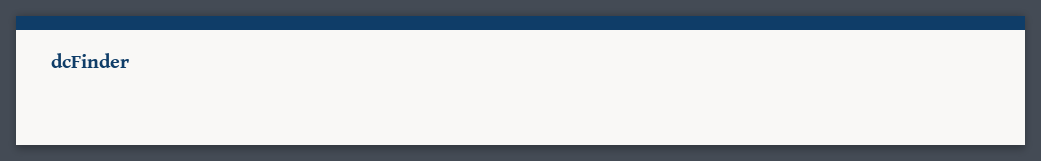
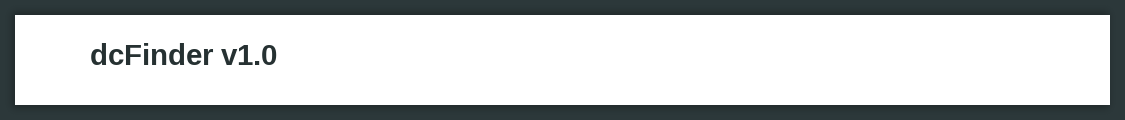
- dcFinder
+ dcFinder v1.0

